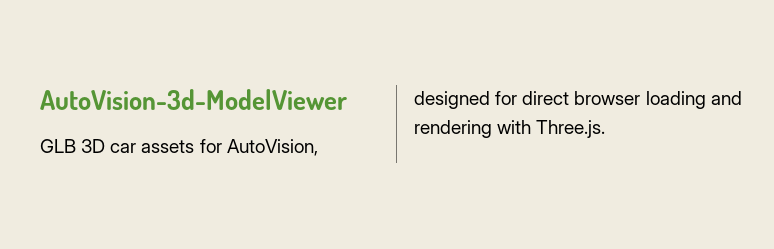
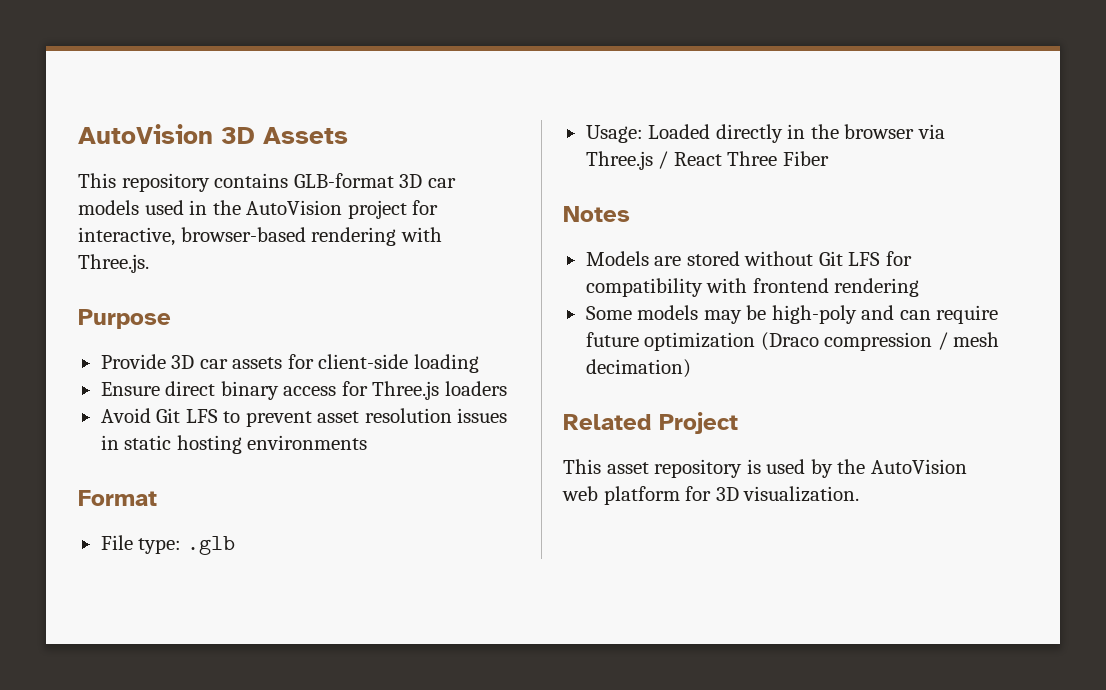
- AutoVision-3d-ModelViewer
- GLB 3D car assets for AutoVision, designed for direct browser loading and rendering with Three.js.
+ AutoVision 3D Assets
+ This repository contains GLB-format 3D car models used in the AutoVision project for interactive, browser-based rendering with Three.js.
+ Purpose
+ Provide 3D car assets for client-side loading
+ Ensure direct binary access for Three.js loaders
+ Avoid Git LFS to prevent asset resolution issues in static hosting environments
+ Format
+ File type: .glb
+ Usage: Loaded directly in the browser via Three.js / React Three Fiber
+ Notes
+ Models are stored without Git LFS for compatibility with frontend rendering
+ Some models may be high-poly and can require future optimization (Draco compression / mesh decimation)
+ Related Project
+ This asset repository is used by the AutoVision web platform for 3D visualization.

